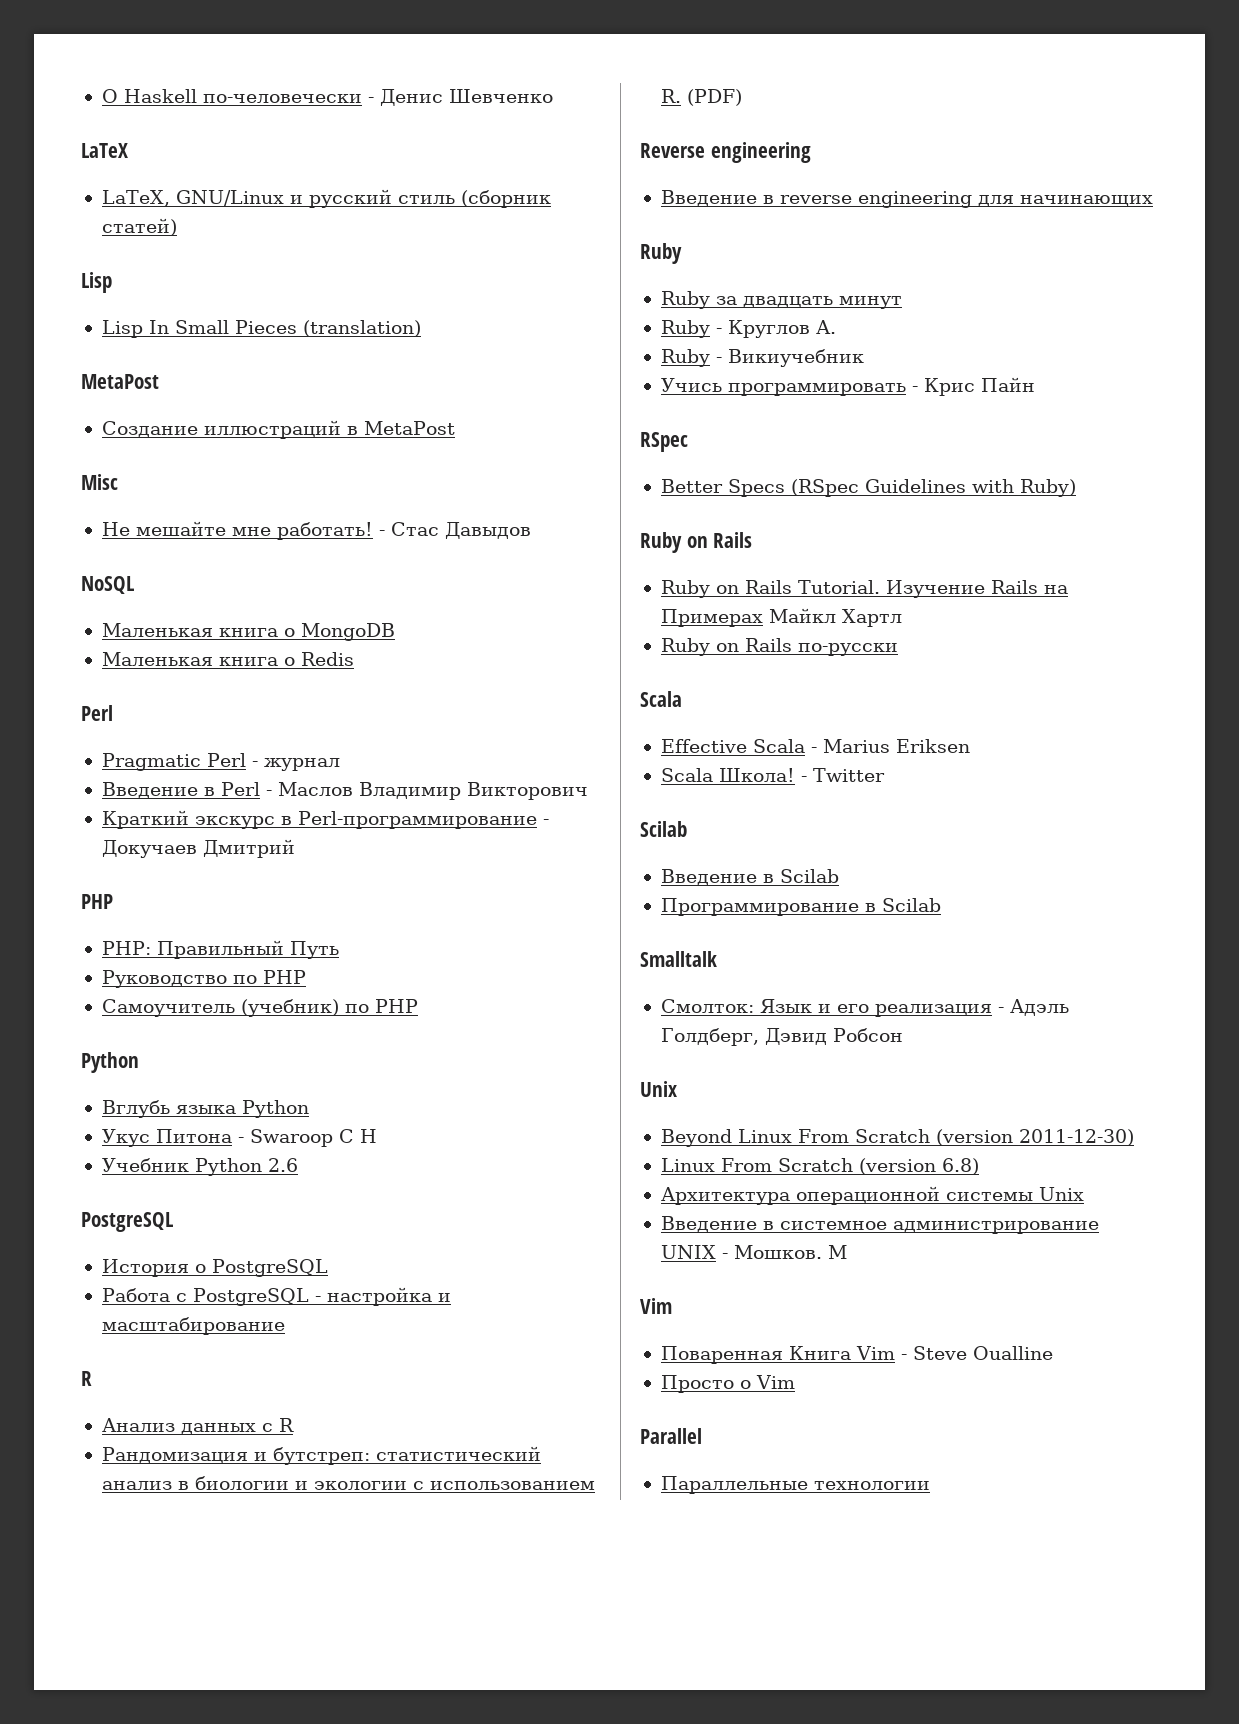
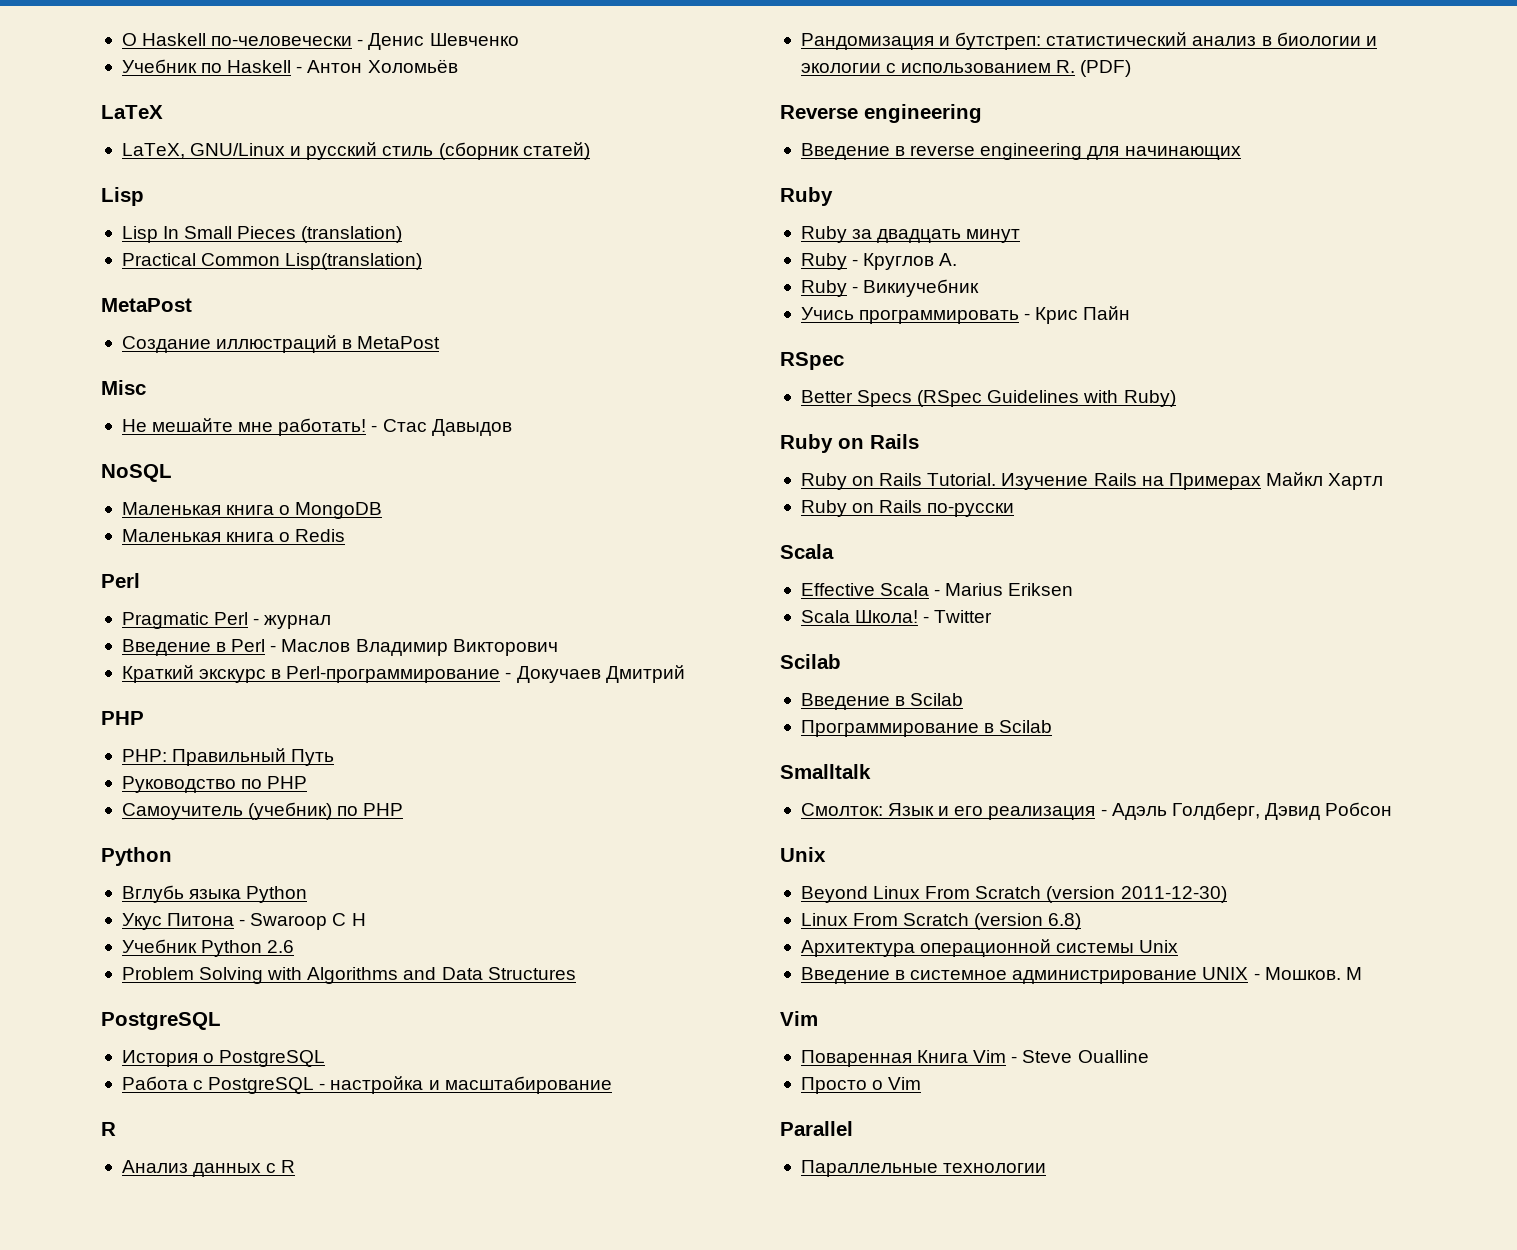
+ Учебник по Haskell - Антон Холомьёв
+ Practical Common Lisp(translation)
+ Problem Solving with Algorithms and Data Structures

